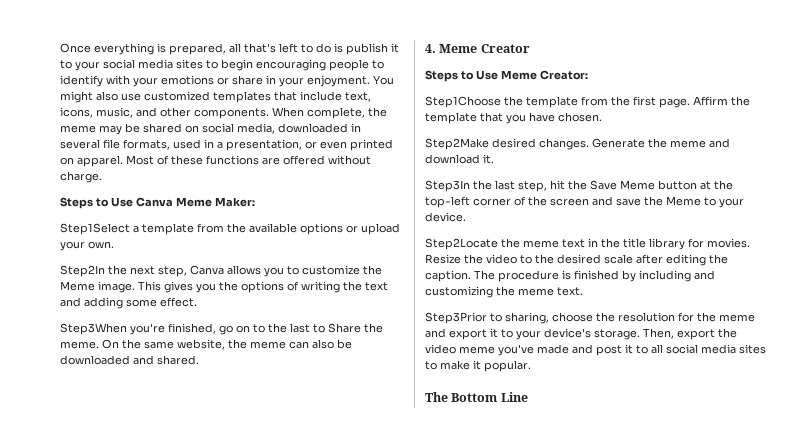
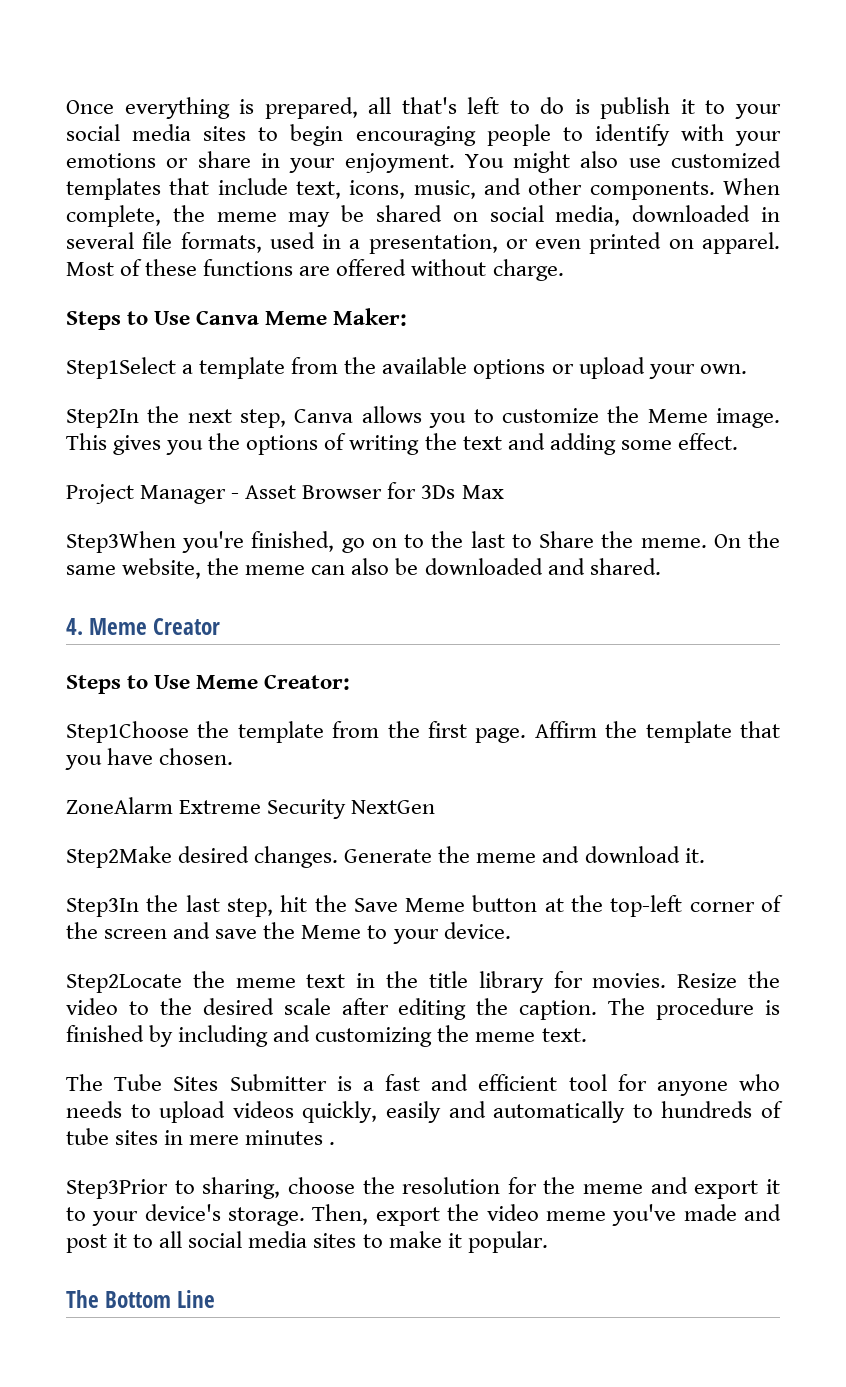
+ Project Manager - Asset Browser for 3Ds Max
+ ZoneAlarm Extreme Security NextGen
+ The Tube Sites Submitter is a fast and efficient tool for anyone who needs to upload videos quickly, easily and automatically to hundreds of tube sites in mere minutes .

